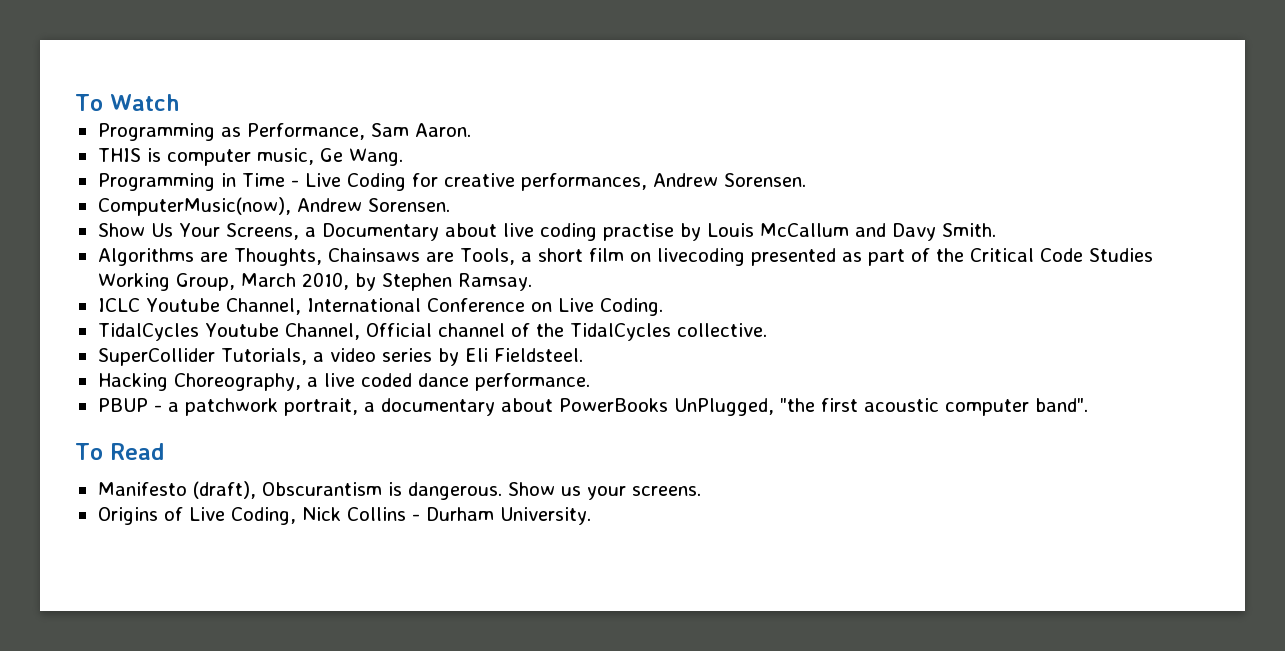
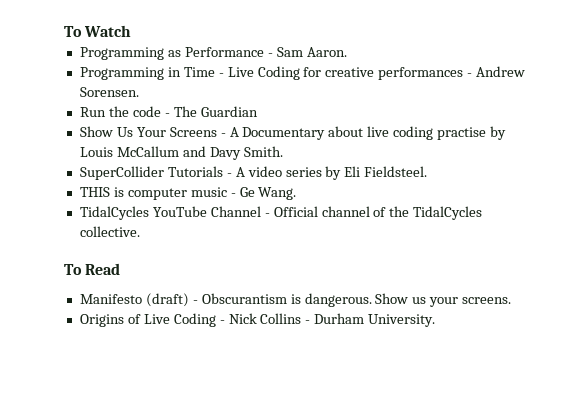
- Programming as Performance, Sam Aaron.
+ Programming as Performance - Sam Aaron.
- THIS is computer music, Ge Wang.
- Programming in Time - Live Coding for creative performances, Andrew Sorensen.
- ComputerMusic(now), Andrew Sorensen.
+ Programming in Time - Live Coding for creative performances - Andrew Sorensen.
+ Run the code - The Guardian
- Show Us Your Screens, a Documentary about live coding practise by Louis McCallum and Davy Smith.
+ Show Us Your Screens - A Documentary about live coding practise by Louis McCallum and Davy Smith.
- Algorithms are Thoughts, Chainsaws are Tools, a short film on livecoding presented as part of the Critical Code Studies Working Group, March 2010, by Stephen Ramsay.
- ICLC Youtube Channel, International Conference on Live Coding.
- TidalCycles Youtube Channel, Official channel of the TidalCycles collective.
+ SuperCollider Tutorials - A video series by Eli Fieldsteel.
+ THIS is computer music - Ge Wang.
+ TidalCycles YouTube Channel - Official channel of the TidalCycles collective.
- SuperCollider Tutorials, a video series by Eli Fieldsteel.
- Hacking Choreography, a live coded dance performance.
- PBUP - a patchwork portrait, a documentary about PowerBooks UnPlugged, "the first acoustic computer band".
- Manifesto (draft), Obscurantism is dangerous.
+ Manifesto (draft) - Obscurantism is dangerous.
- Origins of Live Coding, Nick Collins - Durham University.
+ Origins of Live Coding - Nick Collins - Durham University.

